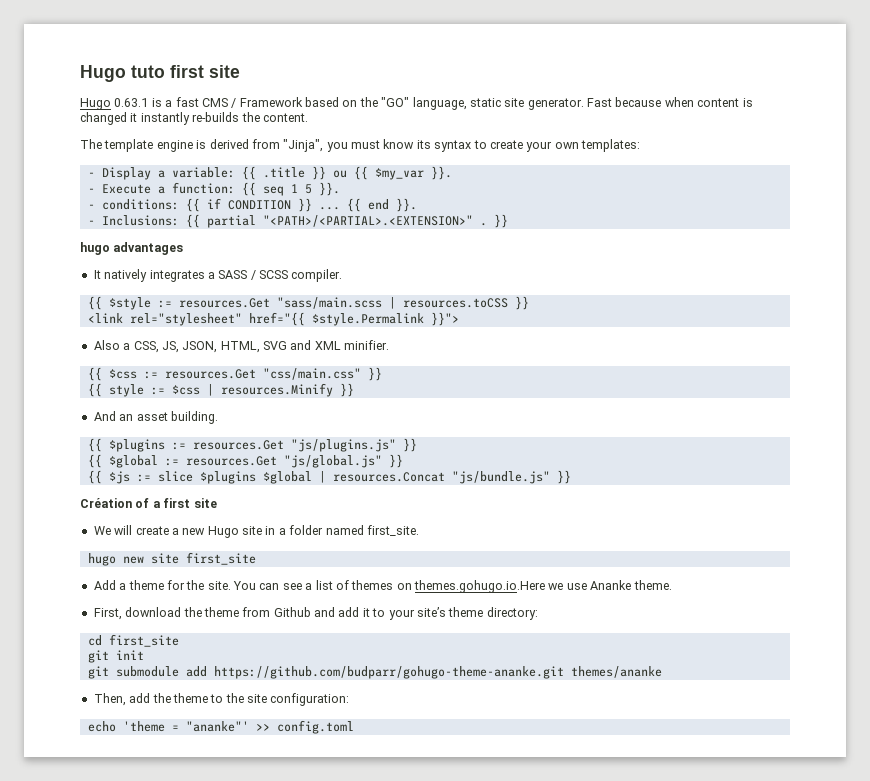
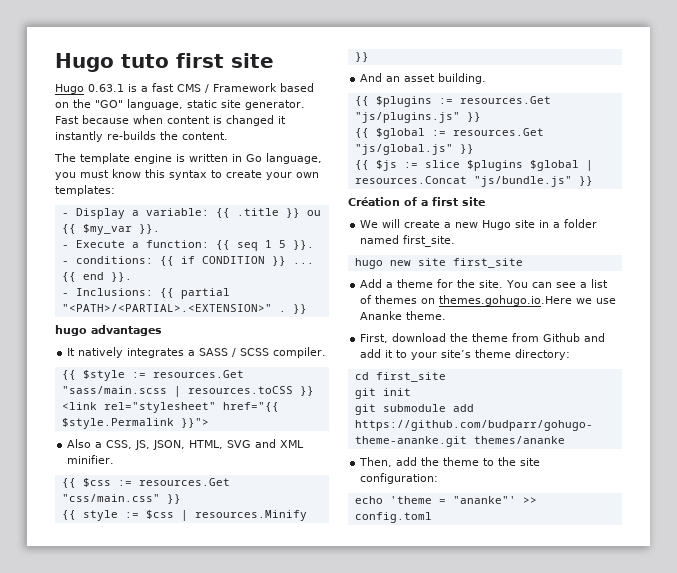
- The template engine is derived from "Jinja", you must know its syntax to create your own templates:
+ The template engine is written in Go language, you must know this syntax to create your own templates:

